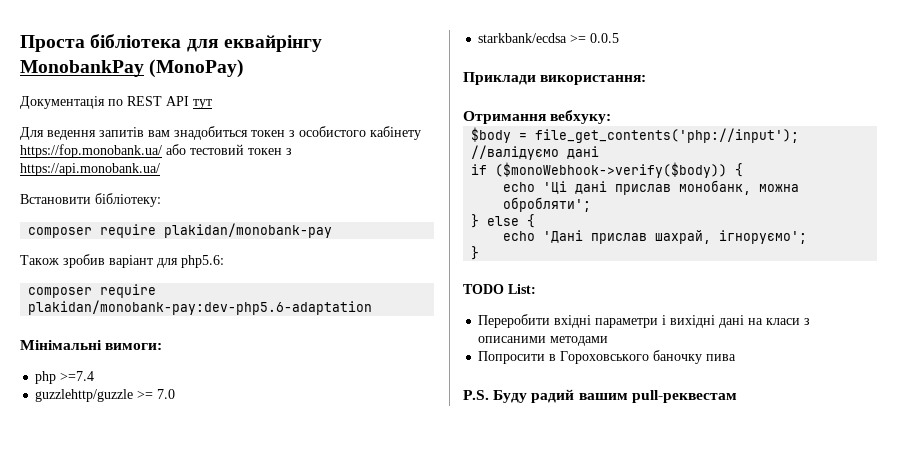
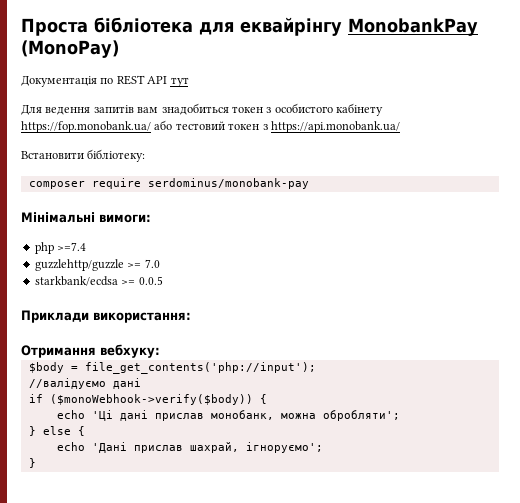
- composer require plakidan/monobank-pay
- Також зробив варіант для php5.6:
- composer require plakidan/monobank-pay:dev-php5.6-adaptation
+ composer require serdominus/monobank-pay
- TODO List:
- Переробити вхідні параметри і вихідні дані на класи з описаними методами
- Попросити в Гороховського баночку пива
- P.S. Буду радий вашим pull-реквестам

